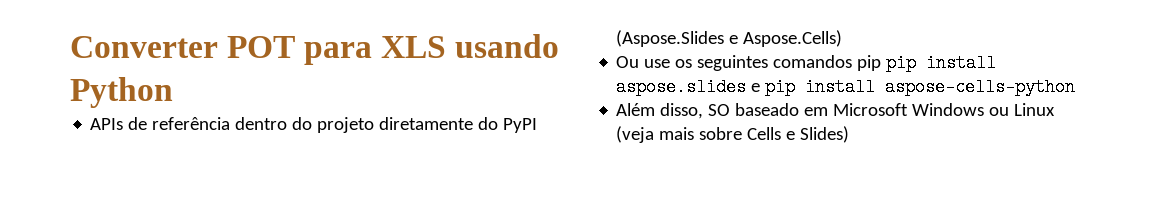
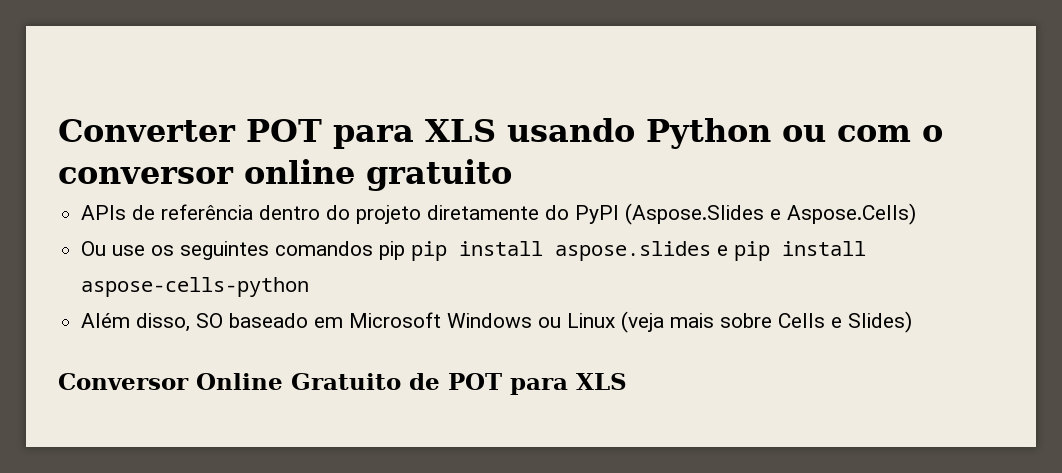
- Converter POT para XLS usando Python
+ Converter POT para XLS usando Python ou com o conversor online gratuito
+ Conversor Online Gratuito de POT para XLS

